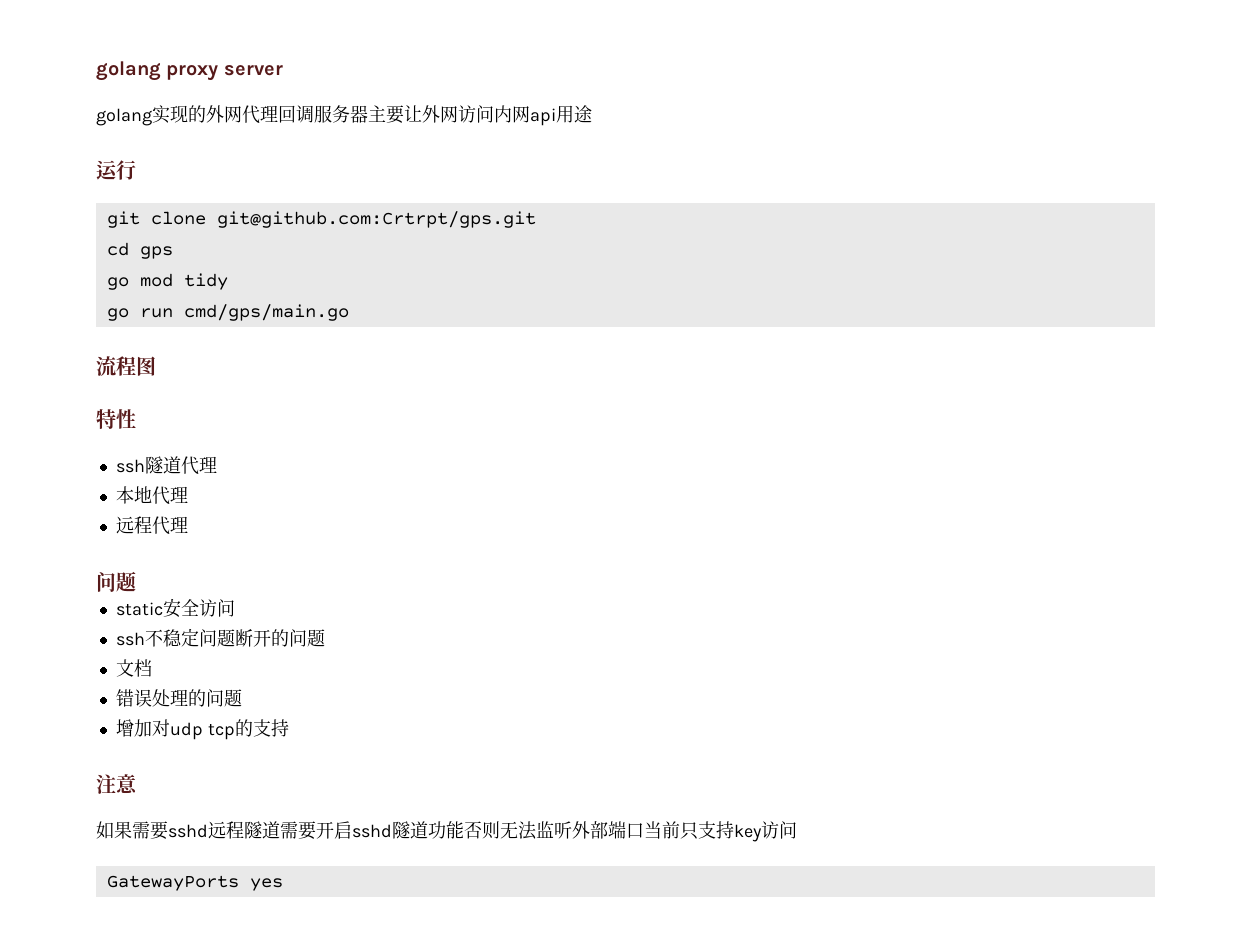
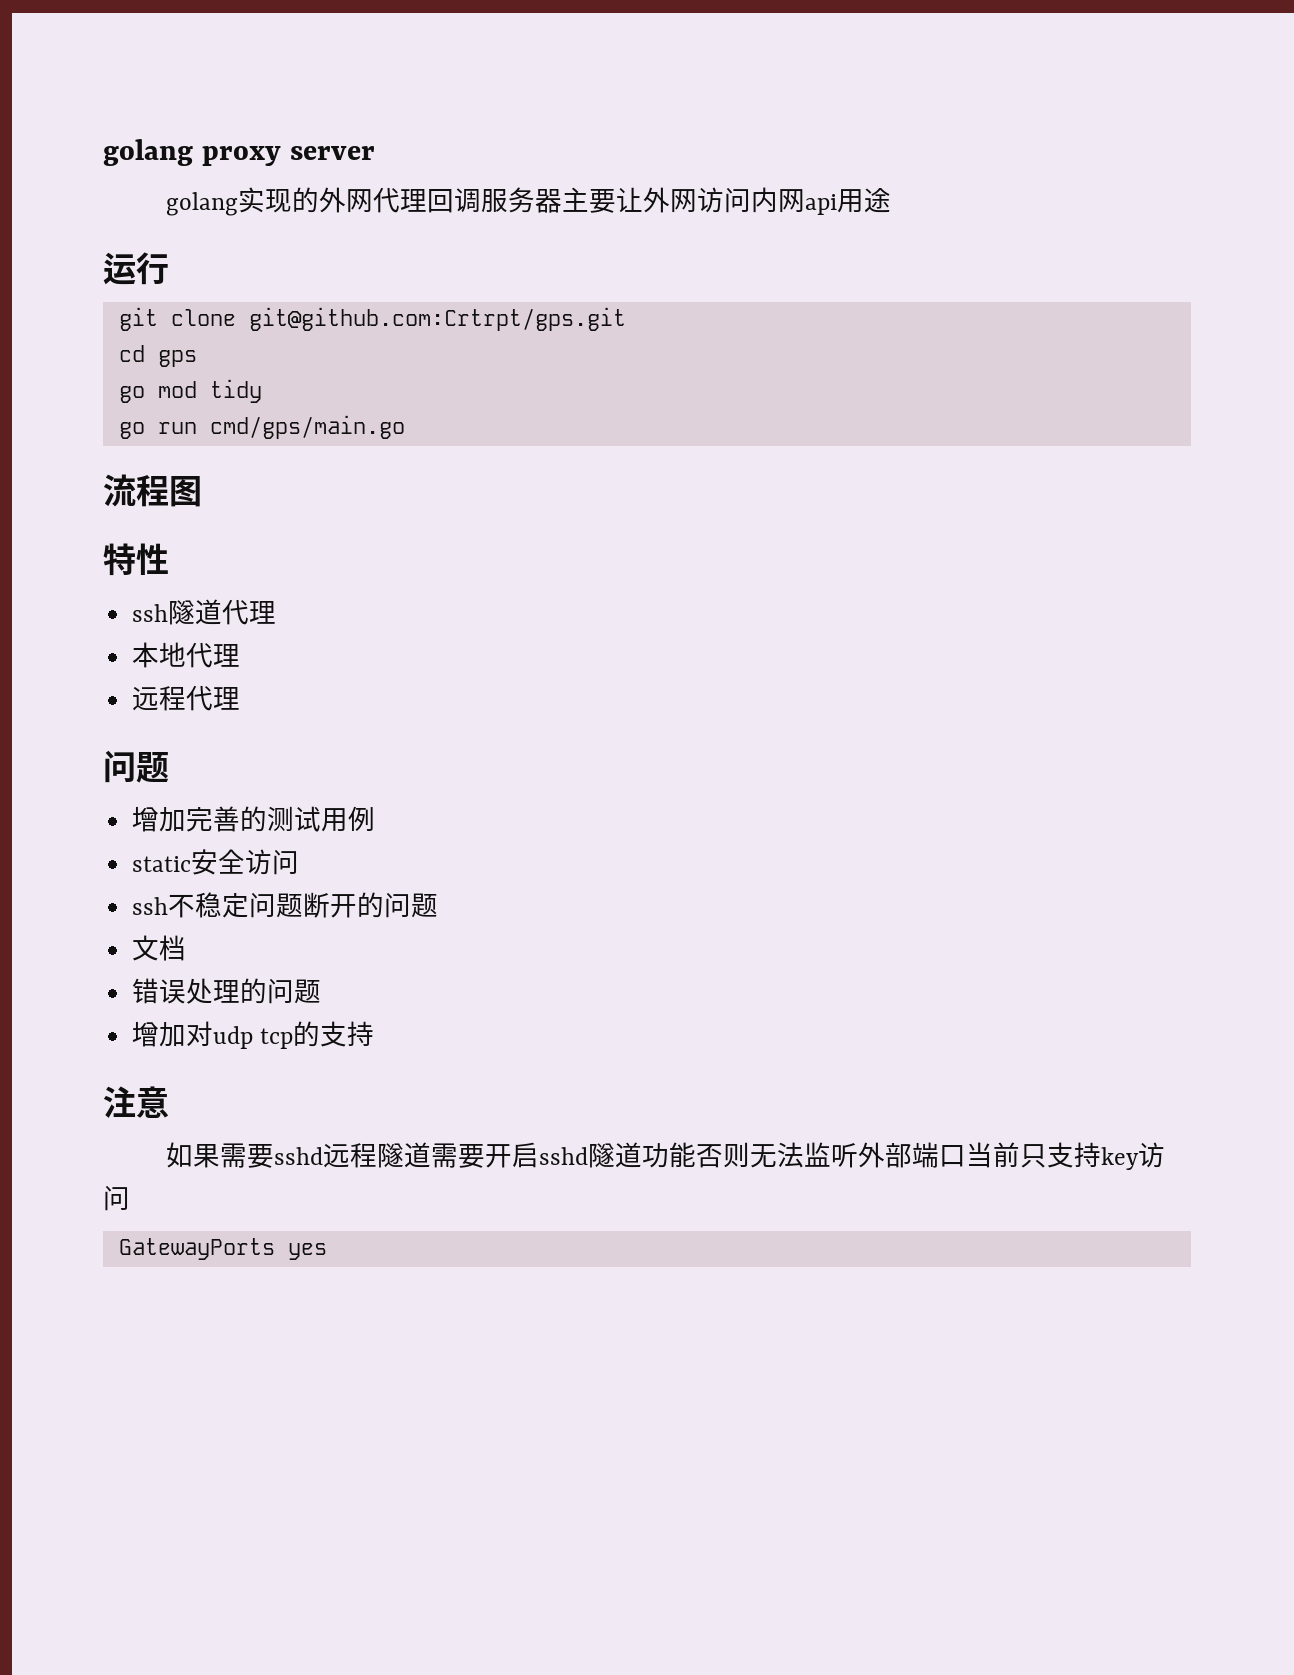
+ 增加完善的测试用例

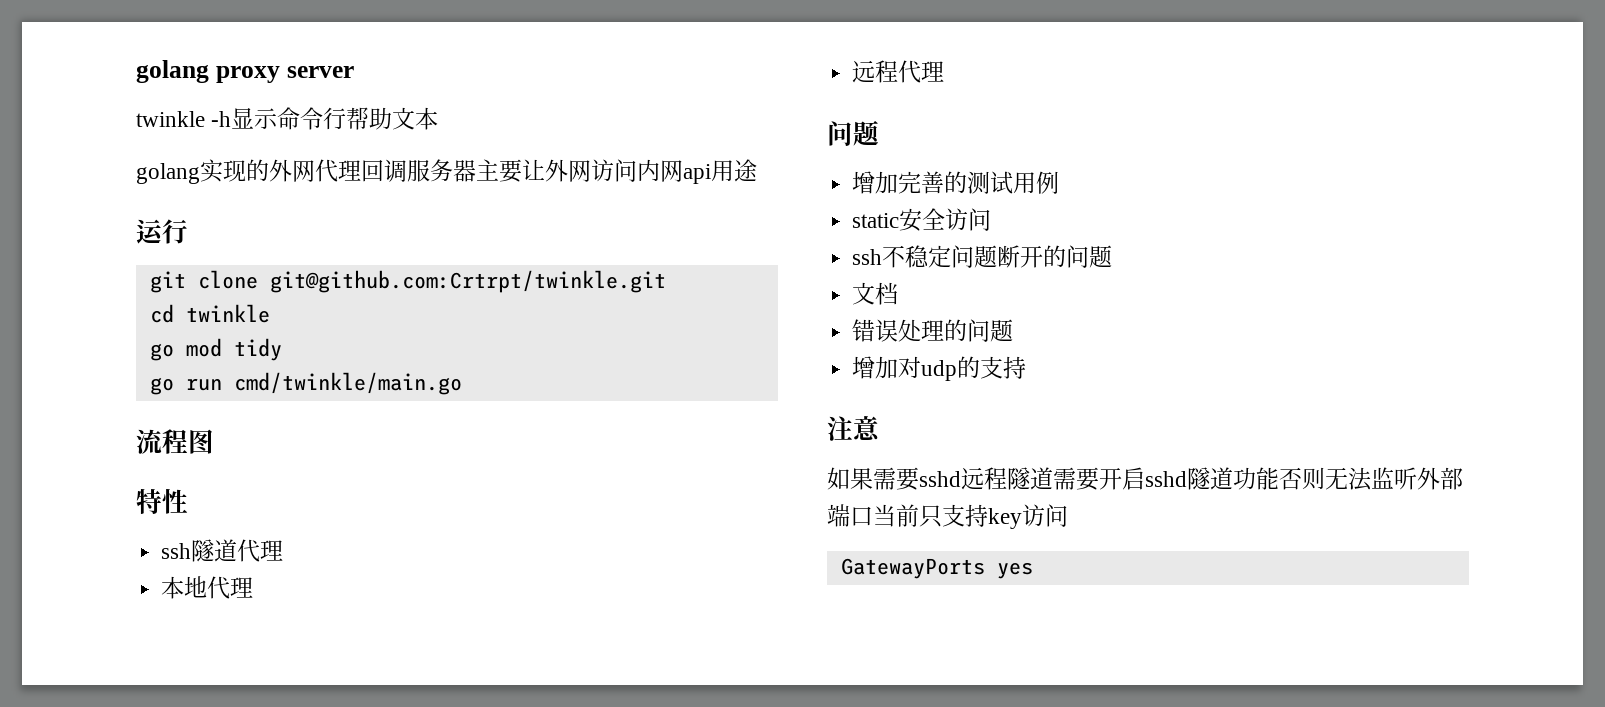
+ twinkle -h显示命令行帮助文本
- git clone git@github.com:Crtrpt/gps.git
+ git clone git@github.com:Crtrpt/twinkle.git
- cd gps
+ cd twinkle
- go run cmd/gps/main.go
+ go run cmd/twinkle/main.go
- 增加对udp tcp的支持
+ 增加对udp的支持

